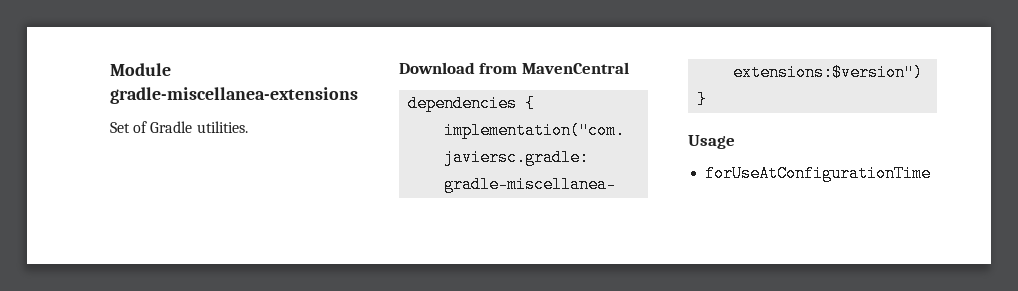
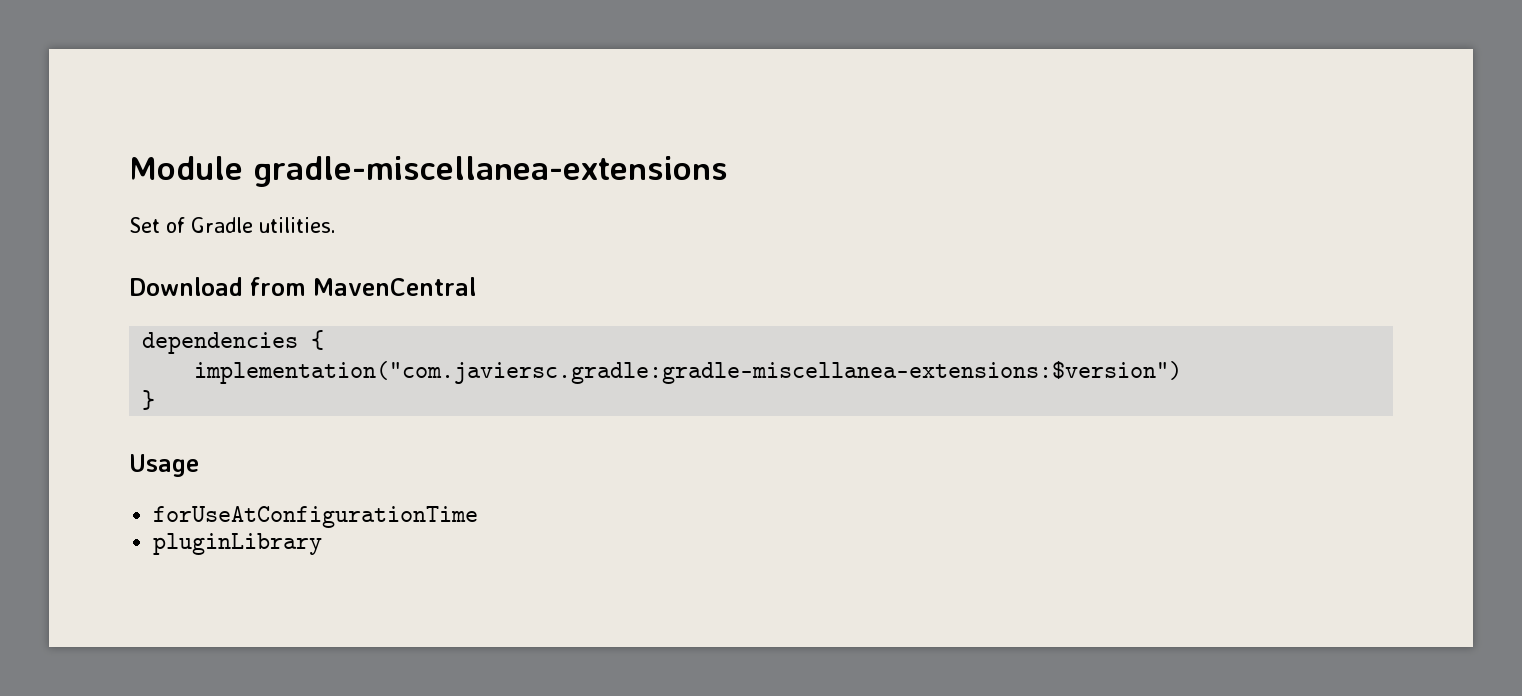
+ pluginLibrary

